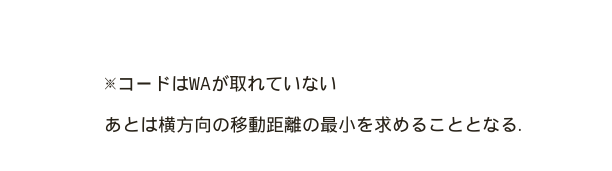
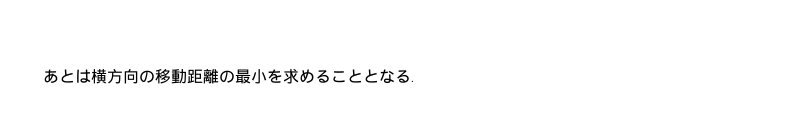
- ※コードはWAが取れていない

